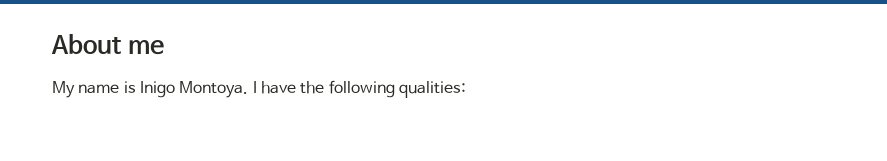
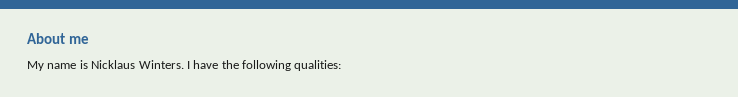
- My name is Inigo Montoya.
+ My name is Nicklaus Winters.

